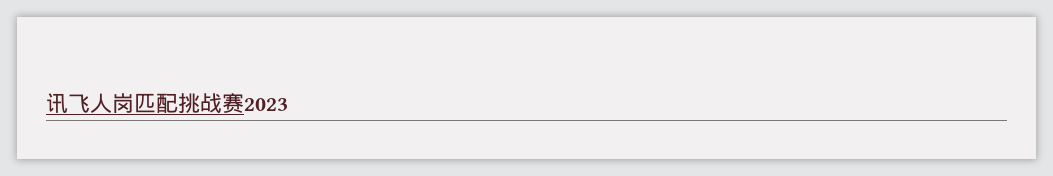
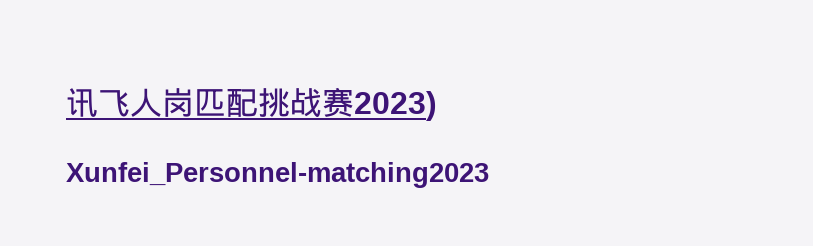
- 讯飞人岗匹配挑战赛2023
+ 讯飞人岗匹配挑战赛2023)
+ Xunfei_Personnel-matching2023

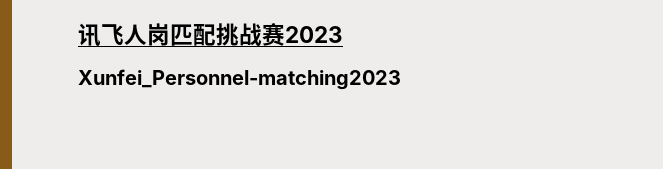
- 讯飞人岗匹配挑战赛2023)
+ 讯飞人岗匹配挑战赛2023

